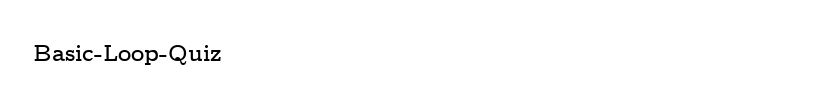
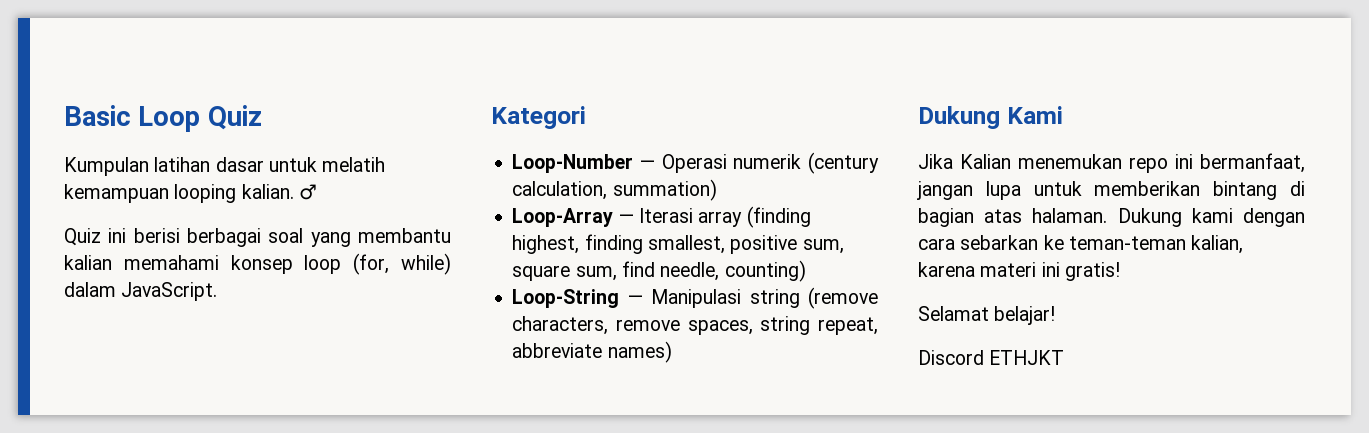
- Basic-Loop-Quiz
+ Basic Loop Quiz
+ Kumpulan latihan dasar untuk melatih kemampuan looping kalian. ♂
+ Quiz ini berisi berbagai soal yang membantu kalian memahami konsep loop (for, while) dalam JavaScript.
+ Kategori
+ Loop-Number — Operasi numerik (century calculation, summation)
+ Loop-Array — Iterasi array (finding highest, finding smallest, positive sum, square sum, find needle, counting)
+ Loop-String — Manipulasi string (remove characters, remove spaces, string repeat, abbreviate names)
+ Dukung Kami
+ Jika Kalian menemukan repo ini bermanfaat, jangan lupa untuk memberikan bintang di bagian atas halaman. Dukung kami dengan cara sebarkan ke teman-teman kalian, karena materi ini gratis!
+ Selamat belajar!
+ Discord ETHJKT

